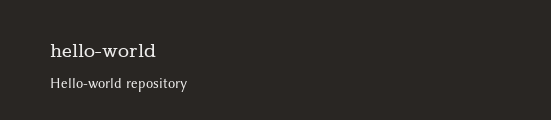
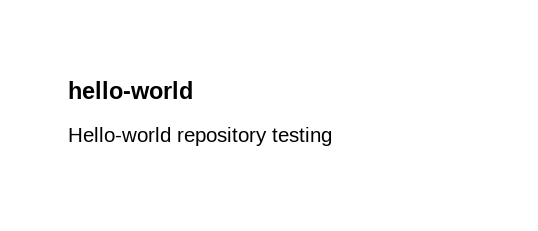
- Hello-world repository
+ Hello-world repository testing

